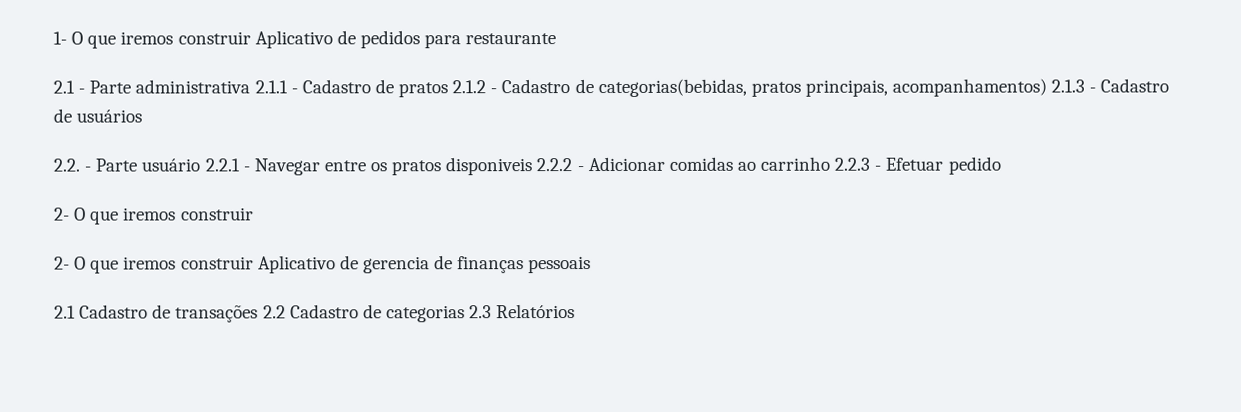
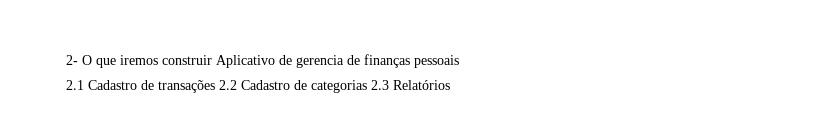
- 1- O que iremos construir Aplicativo de pedidos para restaurante
- 2.1 - Parte administrativa 2.1.1 - Cadastro de pratos 2.1.2 - Cadastro de categorias(bebidas, pratos principais, acompanhamentos) 2.1.3 - Cadastro de usuários
- 2.2. - Parte usuário 2.2.1 - Navegar entre os pratos disponiveis 2.2.2 - Adicionar comidas ao carrinho 2.2.3 - Efetuar pedido
- 2- O que iremos construir

